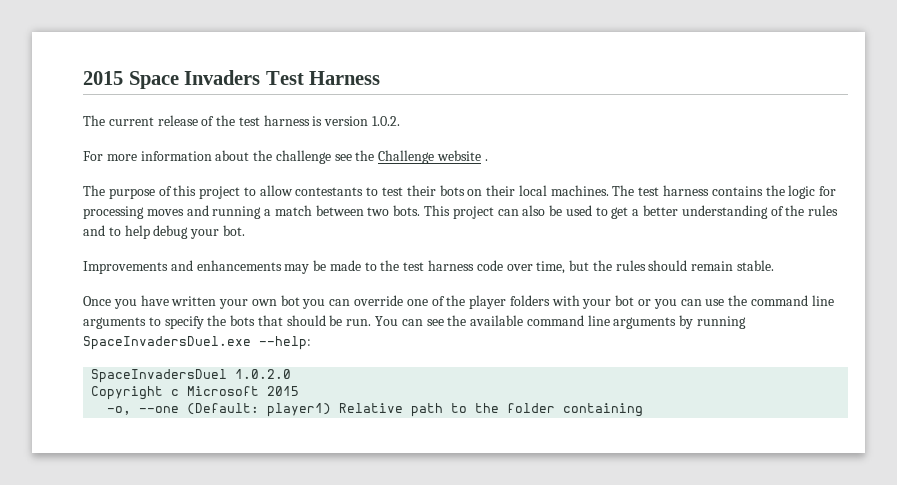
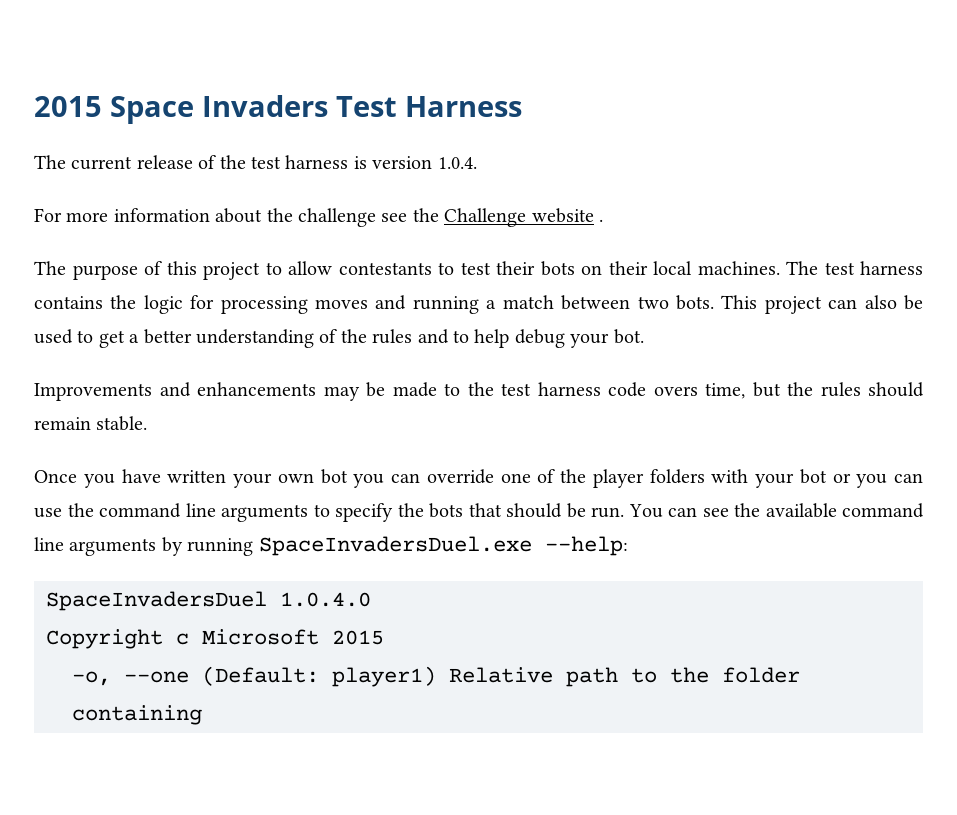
- The current release of the test harness is version 1.0.2.
+ The current release of the test harness is version 1.0.4.
- Improvements and enhancements may be made to the test harness code over time, but the rules should remain stable.
+ Improvements and enhancements may be made to the test harness code overs time, but the rules should remain stable.
- SpaceInvadersDuel 1.0.2.0
+ SpaceInvadersDuel 1.0.4.0

